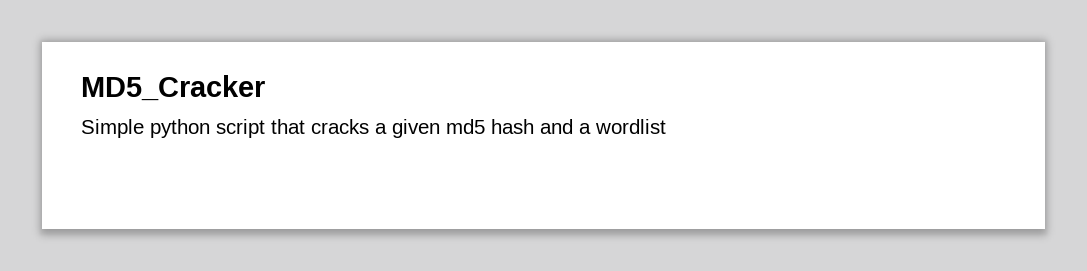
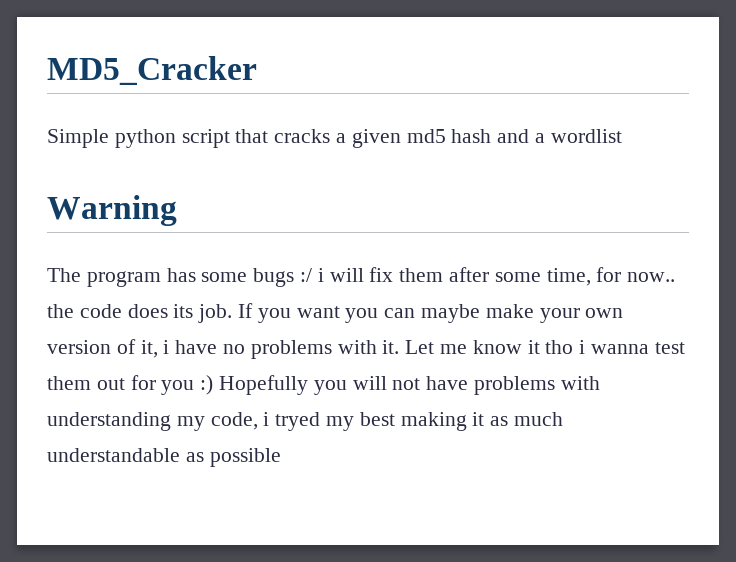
+ Warning
+ The program has some bugs :/ i will fix them after some time, for now.. the code does its job. If you want you can maybe make your own version of it, i have no problems with it. Let me know it tho i wanna test them out for you :) Hopefully you will not have problems with understanding my code, i tryed my best making it as much understandable as possible

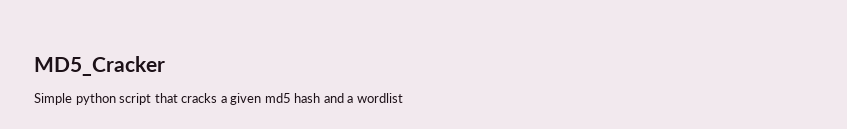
- Warning
- The program has some bugs :/ i will fix them after some time, for now.. the code does its job. If you want you can maybe make your own version of it, i have no problems with it. Let me know it tho i wanna test them out for you :) Hopefully you will not have problems with understanding my code, i tryed my best making it as much understandable as possible

